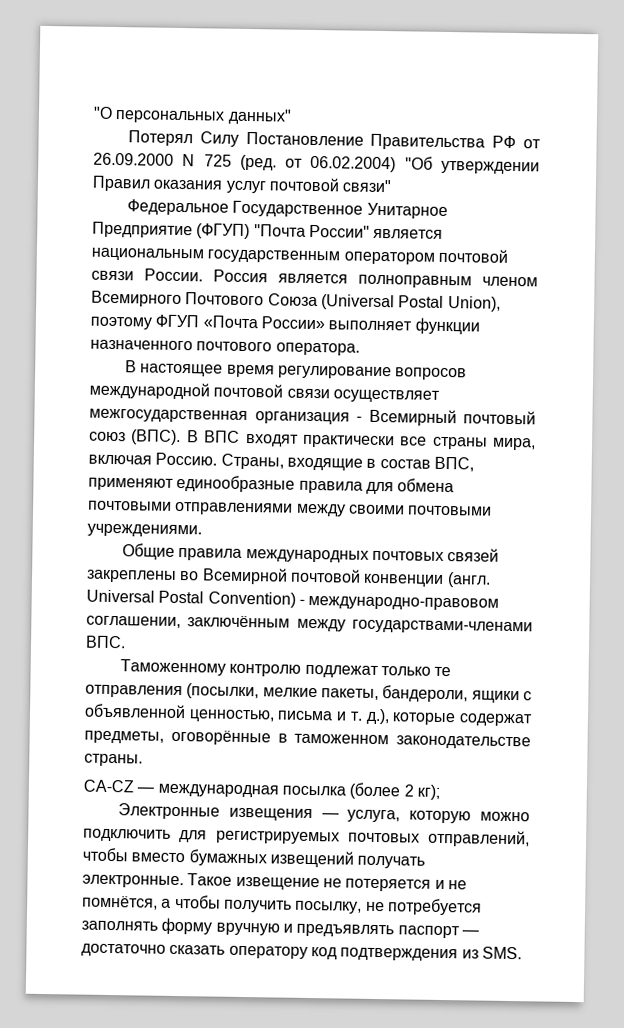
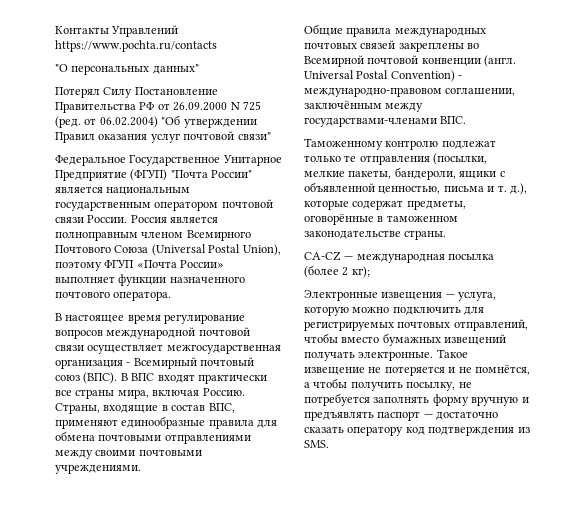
+ Контакты Управлений https://www.pochta.ru/contacts

